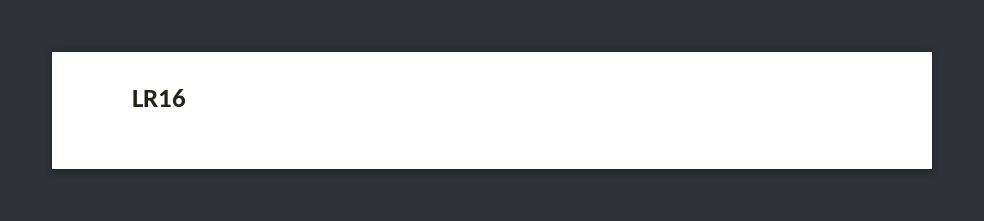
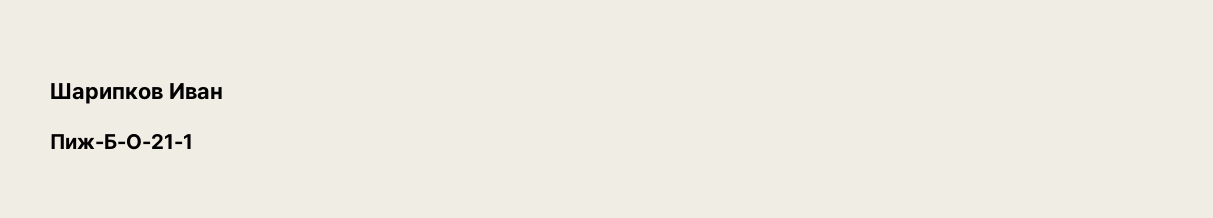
- LR16
+ Шарипков Иван
+ Пиж-Б-О-21-1

